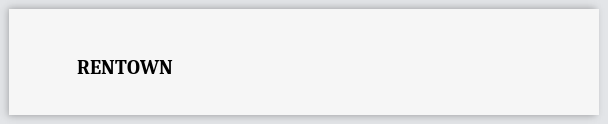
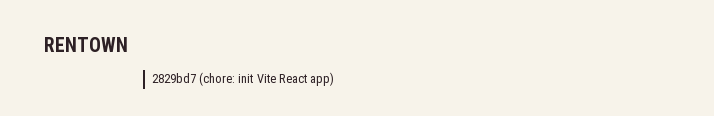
+ 2829bd7 (chore: init Vite React app)

